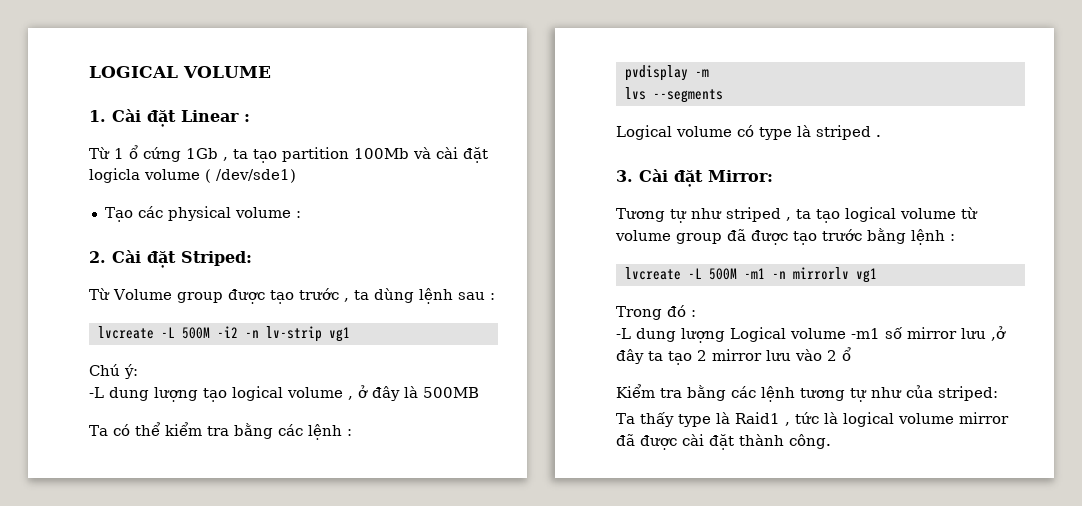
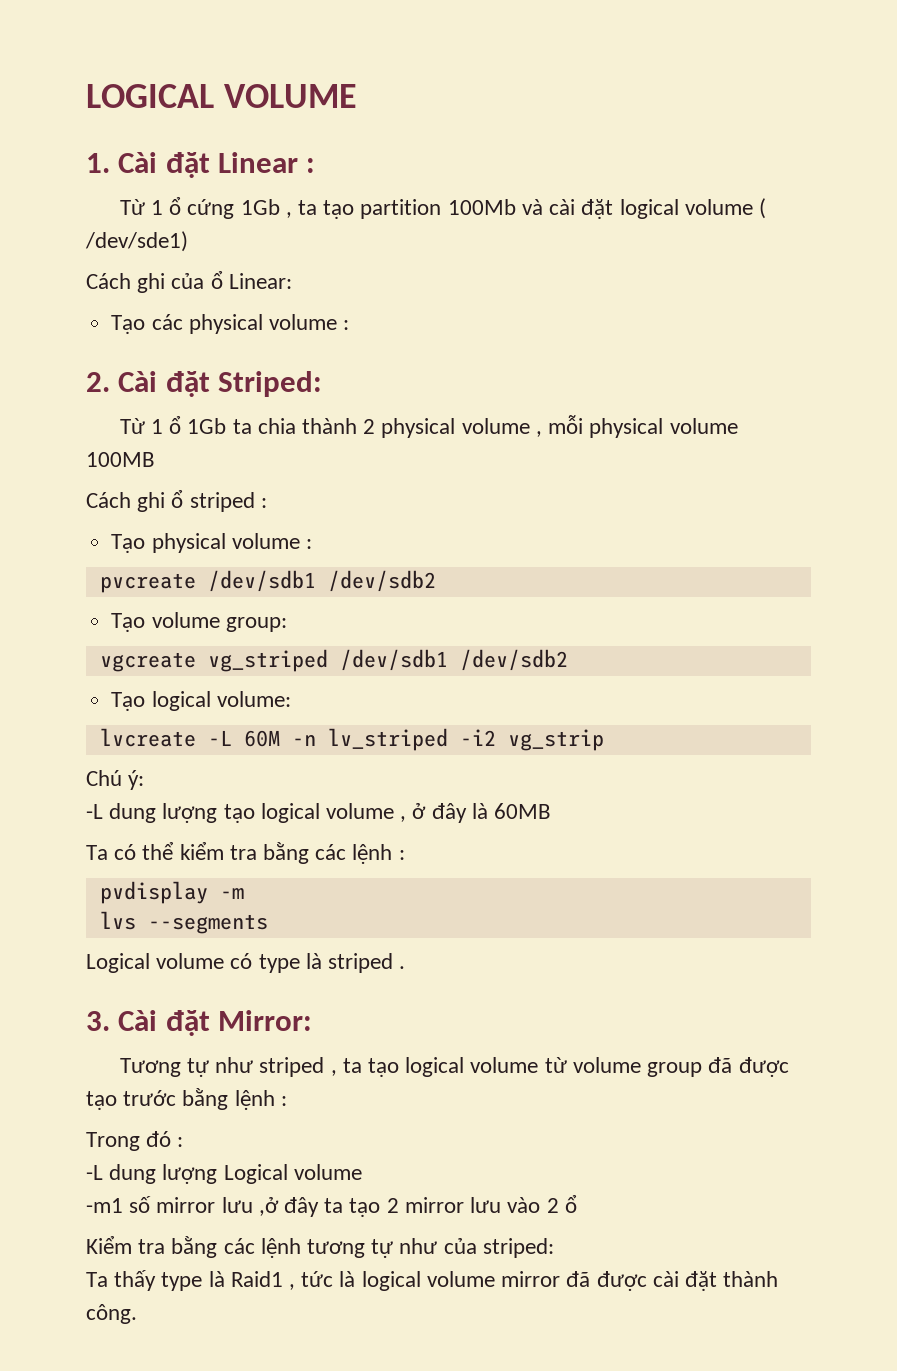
- Từ 1 ổ cứng 1Gb , ta tạo partition 100Mb và cài đặt logicla volume ( /dev/sde1)
+ Từ 1 ổ cứng 1Gb , ta tạo partition 100Mb và cài đặt logical volume ( /dev/sde1)
+ Cách ghi của ổ Linear:
- Từ Volume group được tạo trước , ta dùng lệnh sau :
- lvcreate -L 500M -i2 -n lv-strip vg1
+ Từ 1 ổ 1Gb ta chia thành 2 physical volume , mỗi physical volume 100MB
+ Cách ghi ổ striped :
+ Tạo physical volume :
+ pvcreate /dev/sdb1 /dev/sdb2
+ Tạo volume group:
+ vgcreate vg_striped /dev/sdb1 /dev/sdb2
+ Tạo logical volume:
+ lvcreate -L 60M -n lv_striped -i2 vg_strip
- -L dung lượng tạo logical volume , ở đây là 500MB
+ -L dung lượng tạo logical volume , ở đây là 60MB
- lvcreate -L 500M -m1 -n mirrorlv vg1
- -L dung lượng Logical volume -m1 số mirror lưu ,ở đây ta tạo 2 mirror lưu vào 2 ổ
+ -L dung lượng Logical volume
+ -m1 số mirror lưu ,ở đây ta tạo 2 mirror lưu vào 2 ổ

